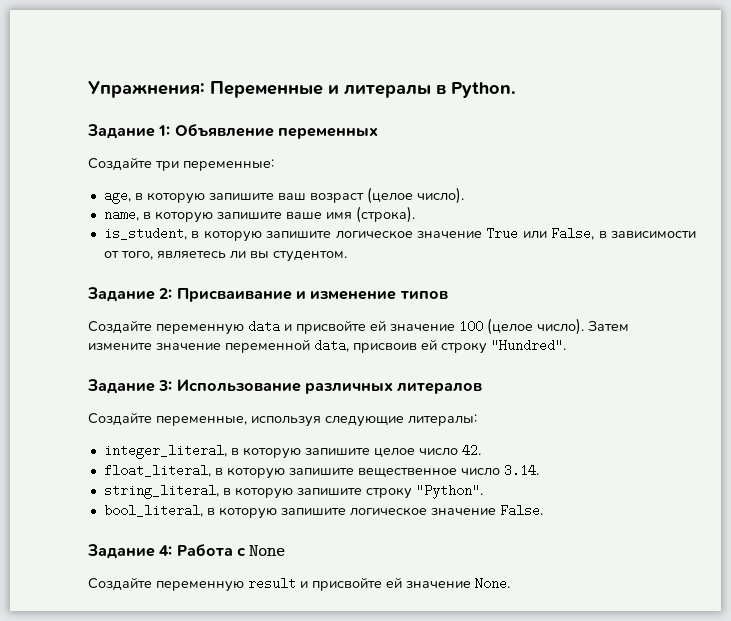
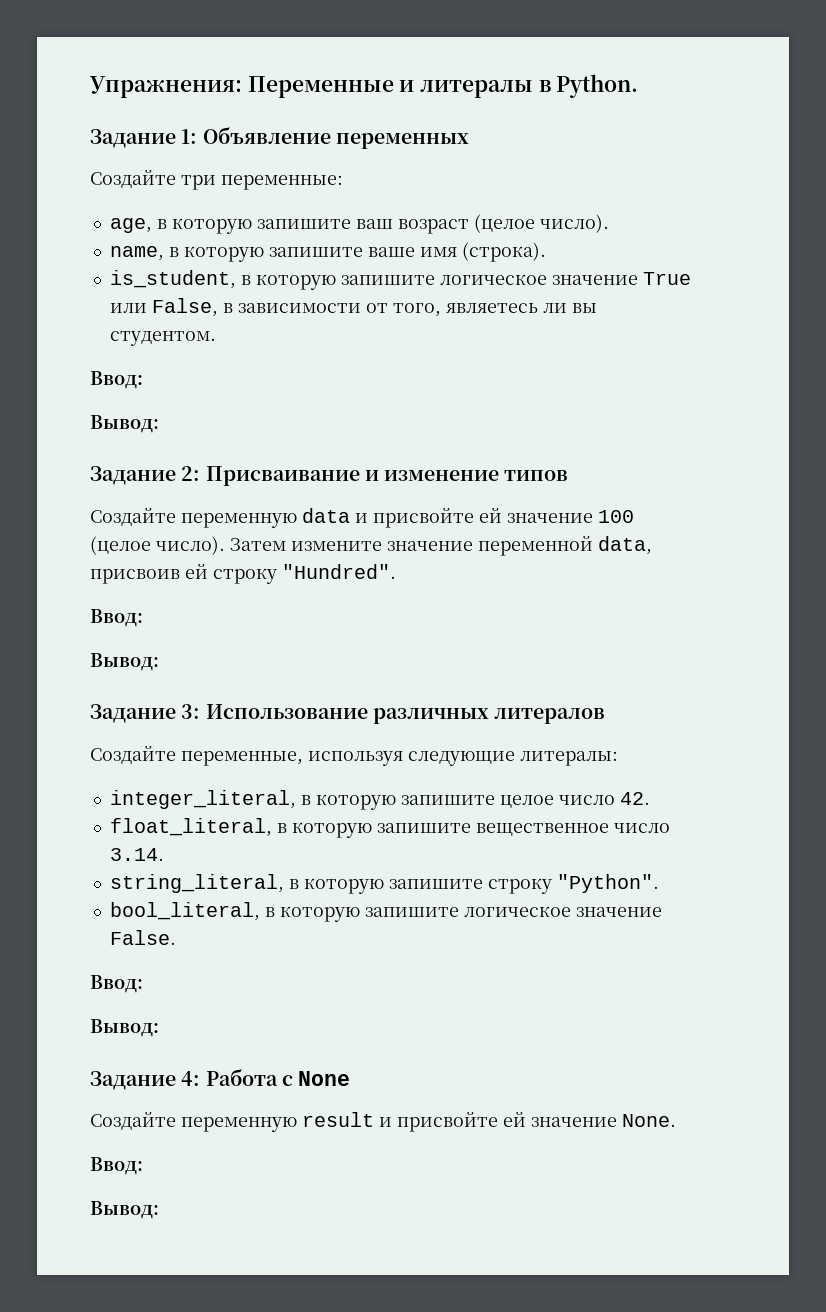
  is_student, в которую запишите логическое значение True или False, в зависимости от того, являетесь ли вы студентом.
+ Ввод:
+ Вывод:
  Затем измените значение переменной data, присвоив ей строку "Hundred".
+ Ввод:
+ Вывод:
  bool_literal, в которую запишите логическое значение False.
+ Ввод:
+ Вывод:
  Создайте переменную result и присвойте ей значение None.
+ Ввод:
+ Вывод:

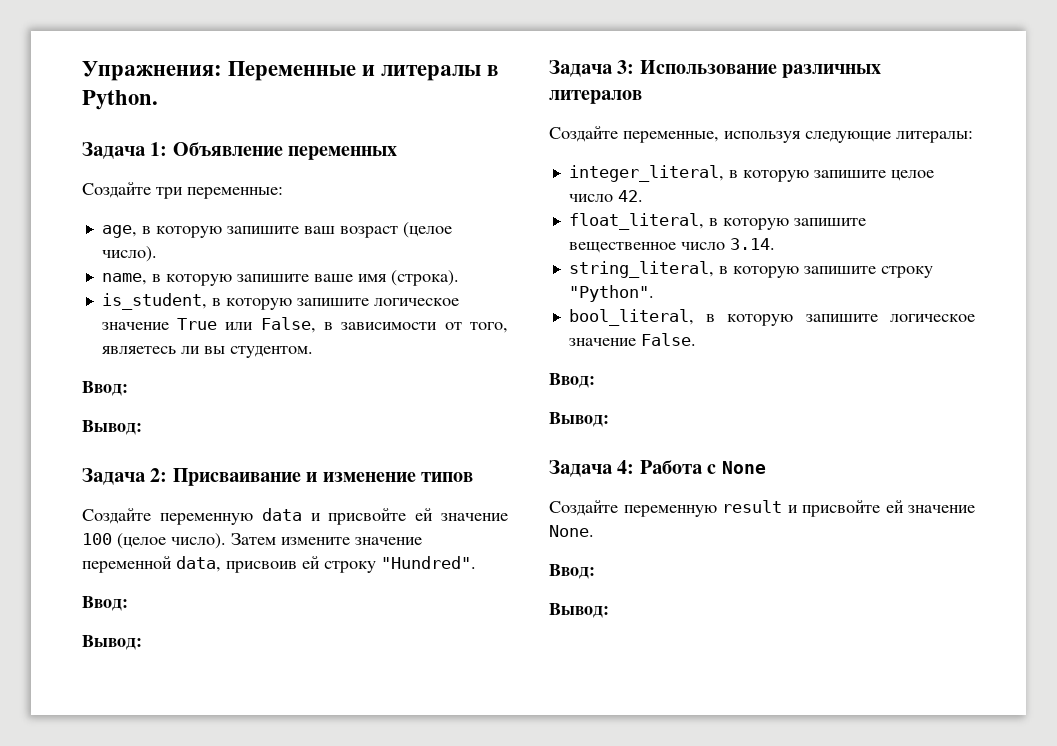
- Задание 1: Объявление переменных
+ Задача 1: Объявление переменных
- Задание 2: Присваивание и изменение типов
+ Задача 2: Присваивание и изменение типов
- Задание 3: Использование различных литералов
+ Задача 3: Использование различных литералов
- Задание 4: Работа с None
+ Задача 4: Работа с None

